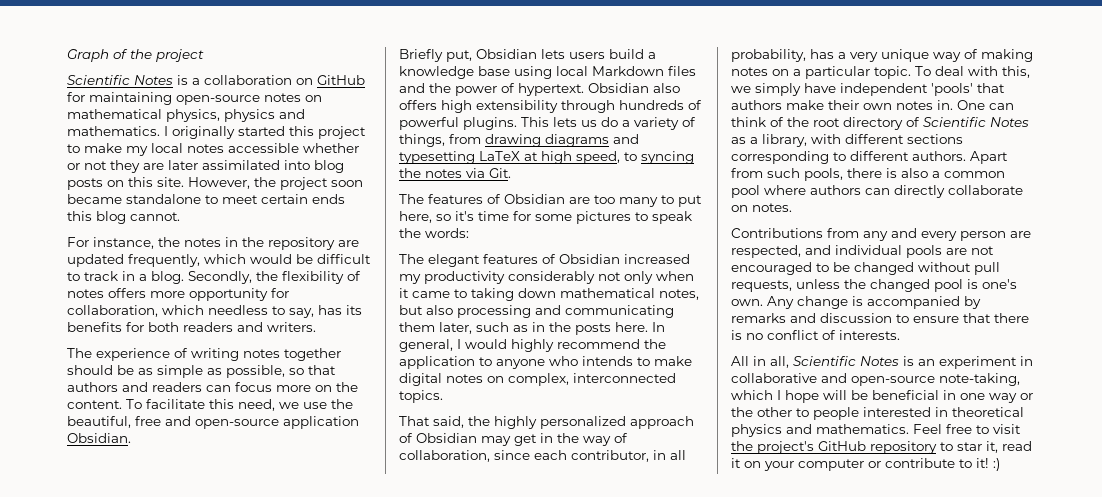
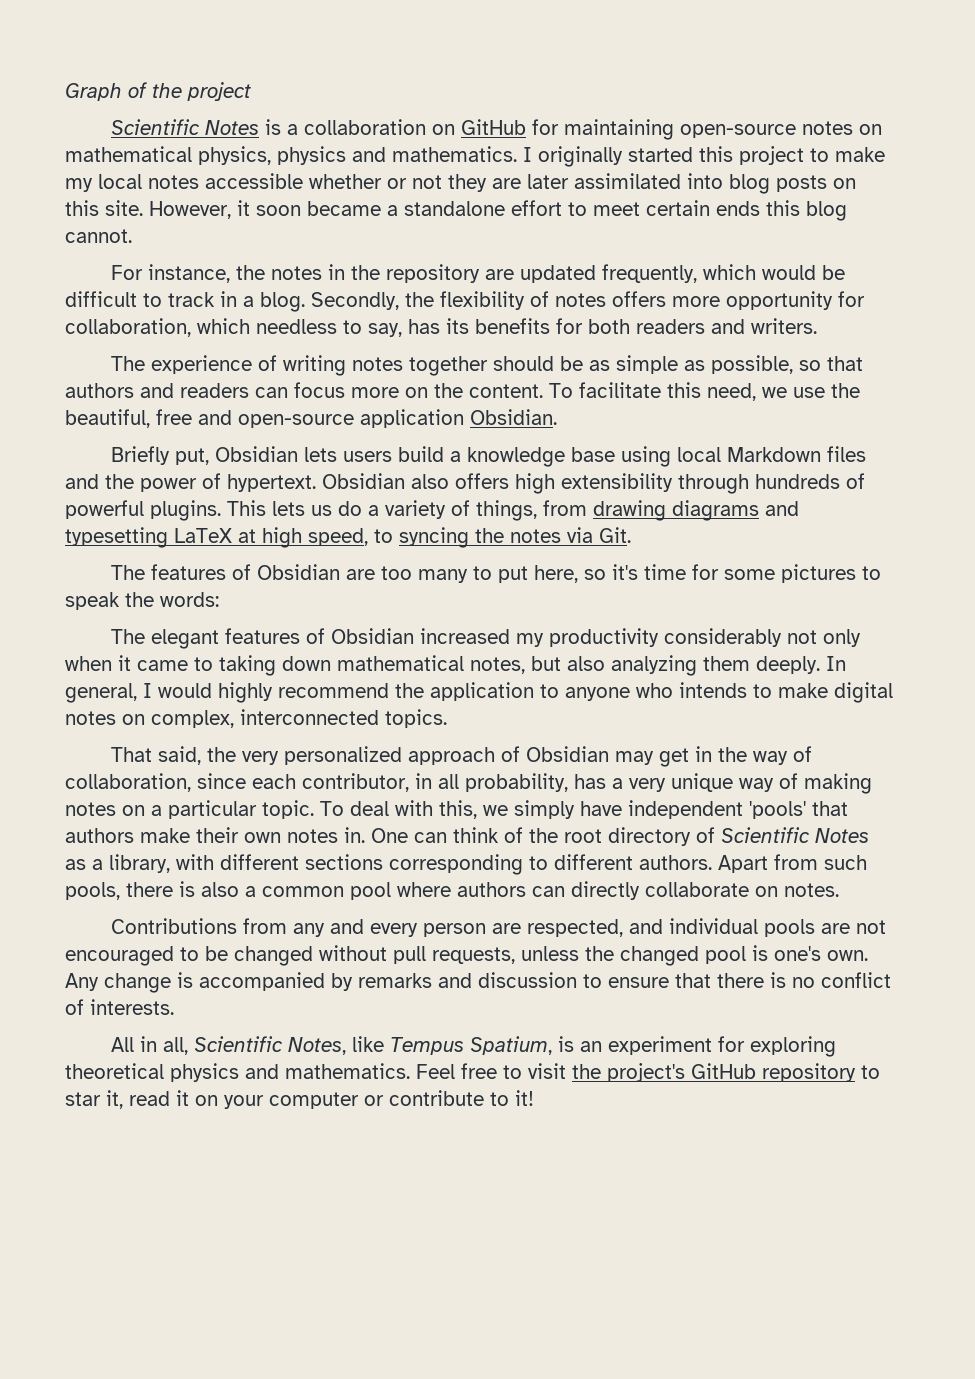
- However, the project soon became standalone to meet certain ends this blog cannot.
+ However, it soon became a standalone effort to meet certain ends this blog cannot.
- The elegant features of Obsidian increased my productivity considerably not only when it came to taking down mathematical notes, but also processing and communicating them later, such as in the posts here.
+ The elegant features of Obsidian increased my productivity considerably not only when it came to taking down mathematical notes, but also analyzing them deeply.
- That said, the highly personalized approach of Obsidian may get in the way of collaboration, since each contributor, in all probability, has a very unique way of making notes on a particular topic.
+ That said, the very personalized approach of Obsidian may get in the way of collaboration, since each contributor, in all probability, has a very unique way of making notes on a particular topic.
- All in all, Scientific Notes is an experiment in collaborative and open-source note-taking, which I hope will be beneficial in one way or the other to people interested in theoretical physics and mathematics.
+ All in all, Scientific Notes, like Tempus Spatium, is an experiment for exploring theoretical physics and mathematics.
- Feel free to visit the project's GitHub repository to star it, read it on your computer or contribute to it! :)
+ Feel free to visit the project's GitHub repository to star it, read it on your computer or contribute to it!

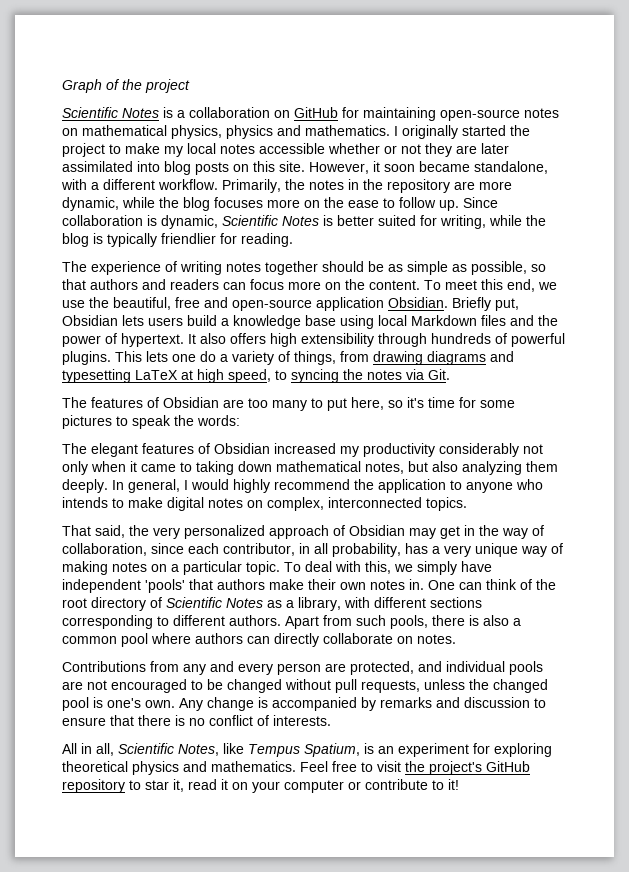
- I originally started this project to make my local notes accessible whether or not they are later assimilated into blog posts on this site.
+ I originally started the project to make my local notes accessible whether or not they are later assimilated into blog posts on this site.
- However, it soon became a standalone effort to meet certain ends this blog cannot.
- For instance, the notes in the repository are updated frequently, which would be difficult to track in a blog. Secondly, the flexibility of notes offers more opportunity for collaboration, which needless to say, has its benefits for both readers and writers.
+ However, it soon became standalone, with a different workflow. Primarily, the notes in the repository are more dynamic, while the blog focuses more on the ease to follow up. Since collaboration is dynamic, Scientific Notes is better suited for writing, while the blog is typically friendlier for reading.
- To facilitate this need, we use the beautiful, free and open-source application Obsidian.
- Briefly put, Obsidian lets users build a knowledge base using local Markdown files and the power of hypertext.
+ To meet this end, we use the beautiful, free and open-source application Obsidian. Briefly put, Obsidian lets users build a knowledge base using local Markdown files and the power of hypertext.
- Obsidian also offers high extensibility through hundreds of powerful plugins.
+ It also offers high extensibility through hundreds of powerful plugins.
- This lets us do a variety of things, from drawing diagrams and typesetting LaTeX at high speed, to syncing the notes via Git.
+ This lets one do a variety of things, from drawing diagrams and typesetting LaTeX at high speed, to syncing the notes via Git.
- Contributions from any and every person are respected, and individual pools are not encouraged to be changed without pull requests, unless the changed pool is one's own.
+ Contributions from any and every person are protected, and individual pools are not encouraged to be changed without pull requests, unless the changed pool is one's own.

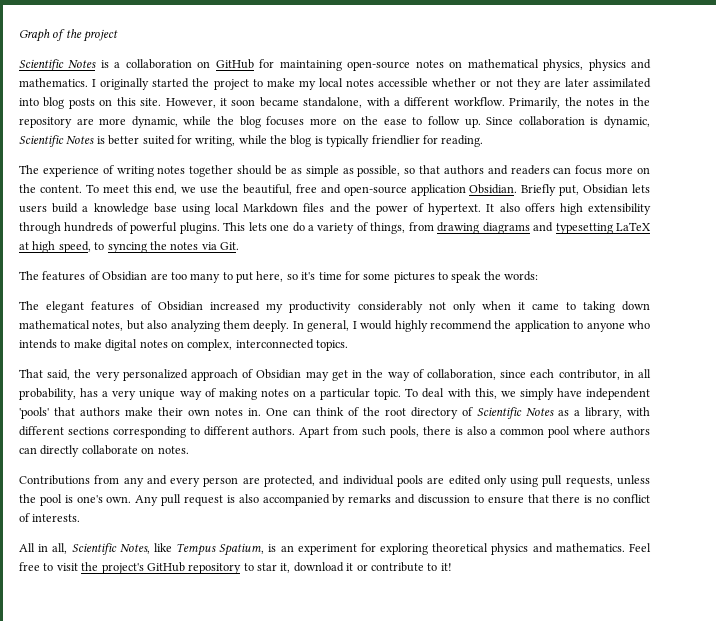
- Contributions from any and every person are protected, and individual pools are not encouraged to be changed without pull requests, unless the changed pool is one's own.
+ Contributions from any and every person are protected, and individual pools are edited only using pull requests, unless the pool is one's own.
- Any change is accompanied by remarks and discussion to ensure that there is no conflict of interests.
+ Any pull request is also accompanied by remarks and discussion to ensure that there is no conflict of interests.
- Feel free to visit the project's GitHub repository to star it, read it on your computer or contribute to it!
+ Feel free to visit the project's GitHub repository to star it, download it or contribute to it!

